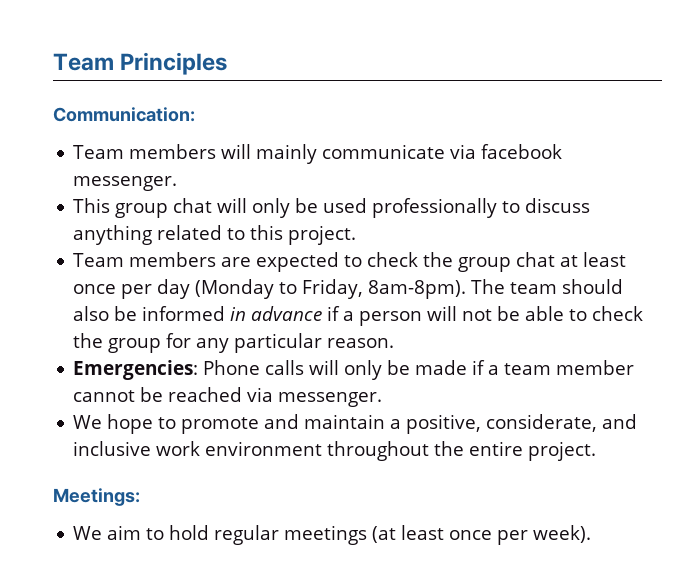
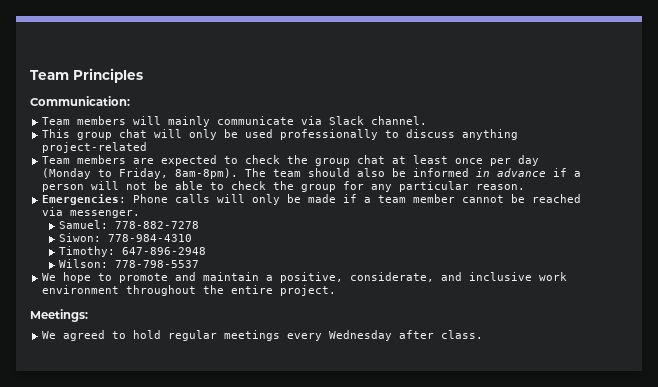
- Team members will mainly communicate via facebook messenger.
+ Team members will mainly communicate via Slack channel.
- This group chat will only be used professionally to discuss anything related to this project.
+ This group chat will only be used professionally to discuss anything project-related
+ Samuel: 778-882-7278
+ Siwon: 778-984-4310
+ Timothy: 647-896-2948
+ Wilson: 778-798-5537
- We aim to hold regular meetings (at least once per week).
+ We agreed to hold regular meetings every Wednesday after class.

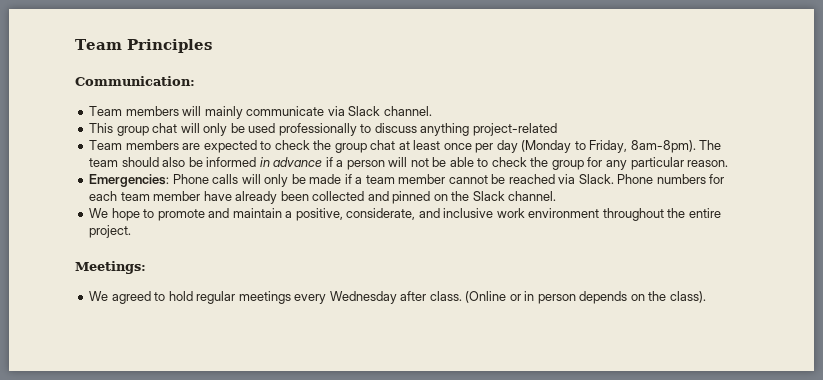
- Emergencies: Phone calls will only be made if a team member cannot be reached via messenger.
- Samuel: 778-882-7278
- Siwon: 778-984-4310
- Timothy: 647-896-2948
- Wilson: 778-798-5537
+ Emergencies: Phone calls will only be made if a team member cannot be reached via Slack. Phone numbers for each team member have already been collected and pinned on the Slack channel.
+ (Online or in person depends on the class).

